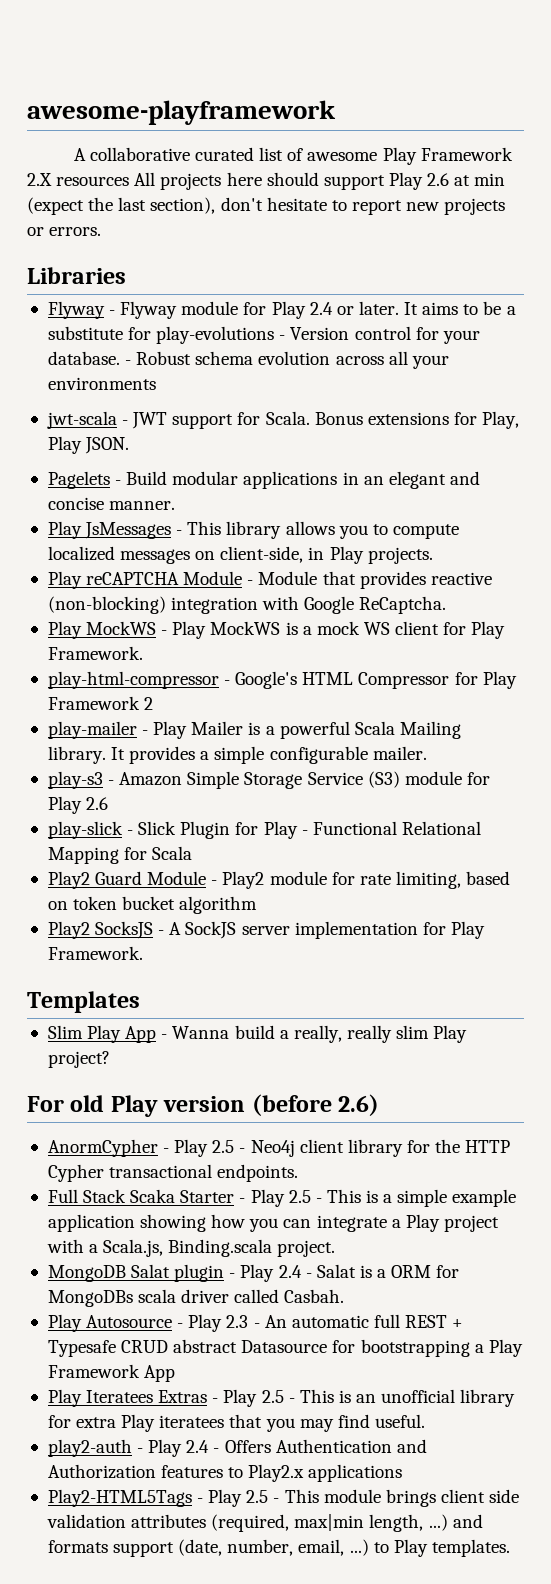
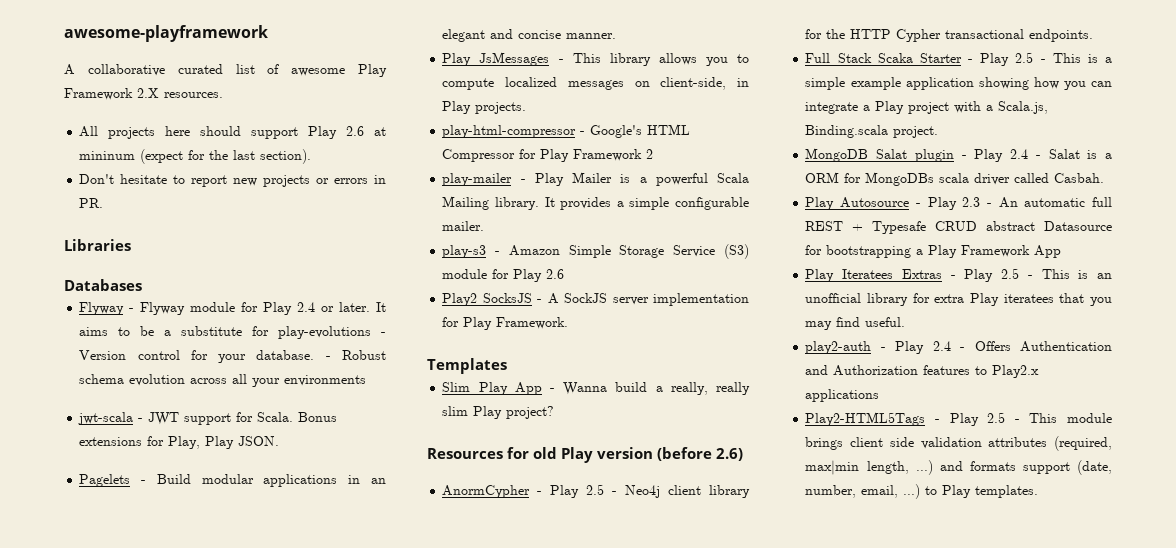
- A collaborative curated list of awesome Play Framework 2.X resources All projects here should support Play 2.6 at min (expect the last section), don't hesitate to report new projects or errors.
+ A collaborative curated list of awesome Play Framework 2.X resources.
+ All projects here should support Play 2.6 at mininum (expect for the last section).
+ Don't hesitate to report new projects or errors in PR.
+ Databases
- Play reCAPTCHA Module - Module that provides reactive (non-blocking) integration with Google ReCaptcha.
- Play MockWS - Play MockWS is a mock WS client for Play Framework.
- play-slick - Slick Plugin for Play - Functional Relational Mapping for Scala
- Play2 Guard Module - Play2 module for rate limiting, based on token bucket algorithm
- For old Play version (before 2.6)
+ Resources for old Play version (before 2.6)

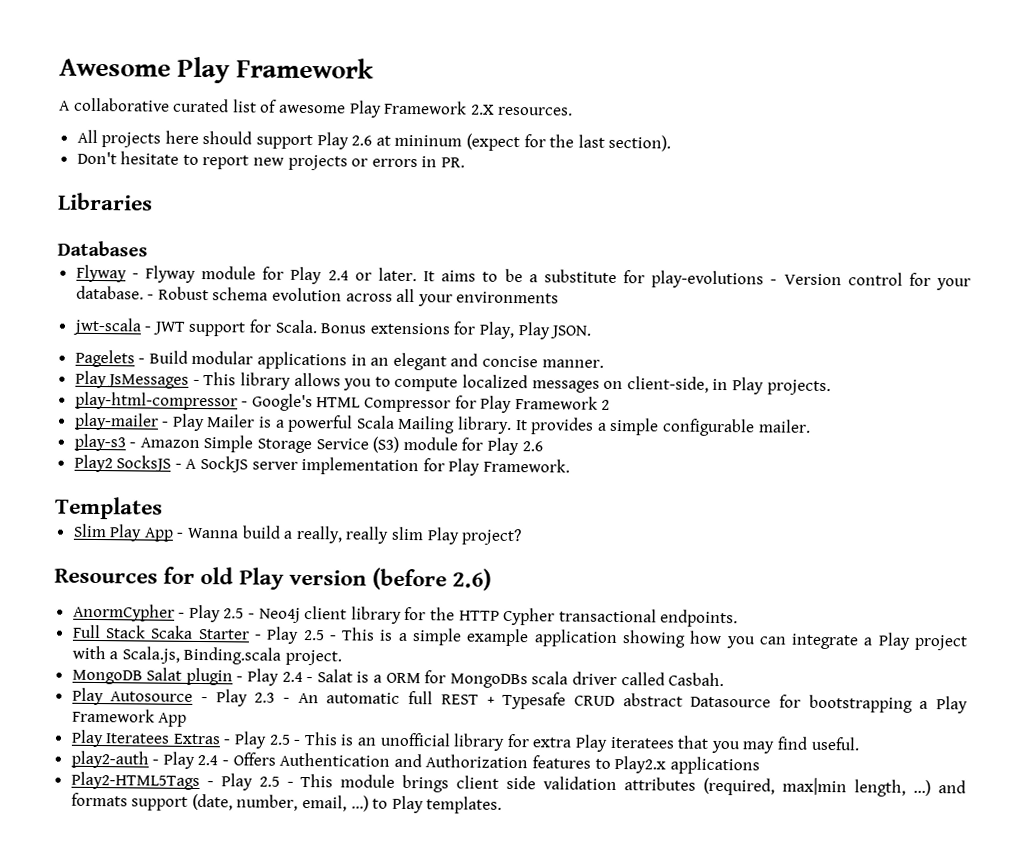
- awesome-playframework
+ Awesome Play Framework

